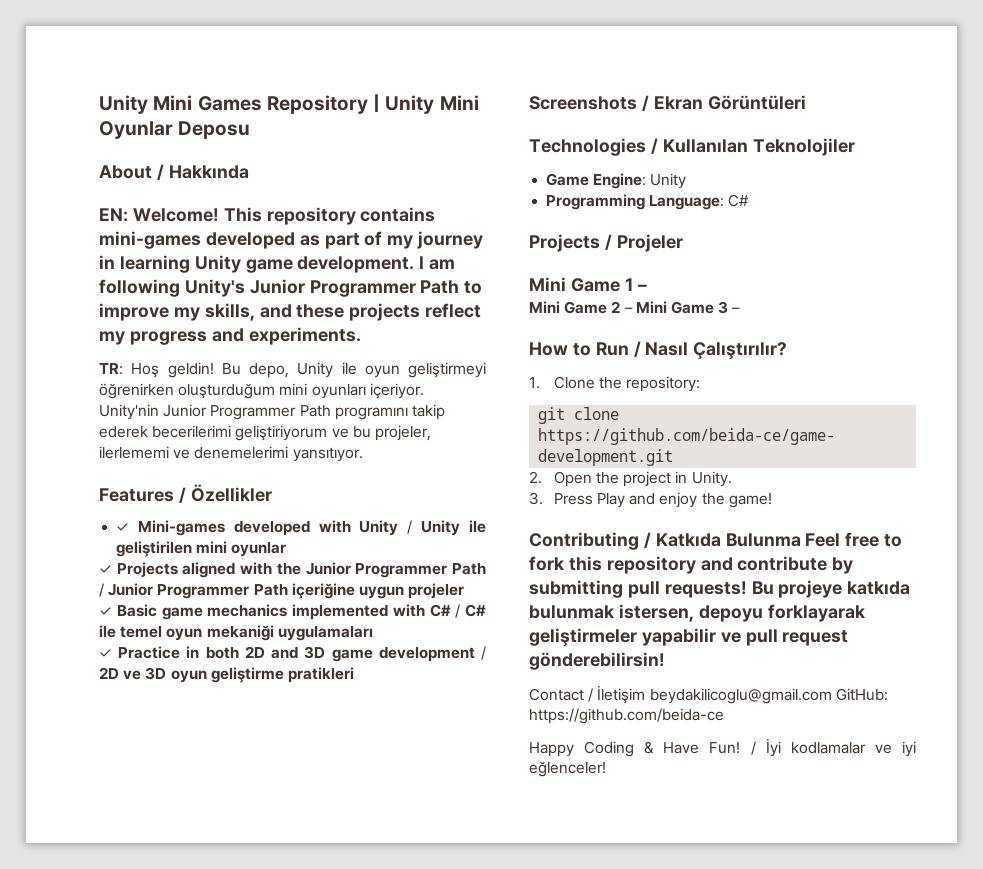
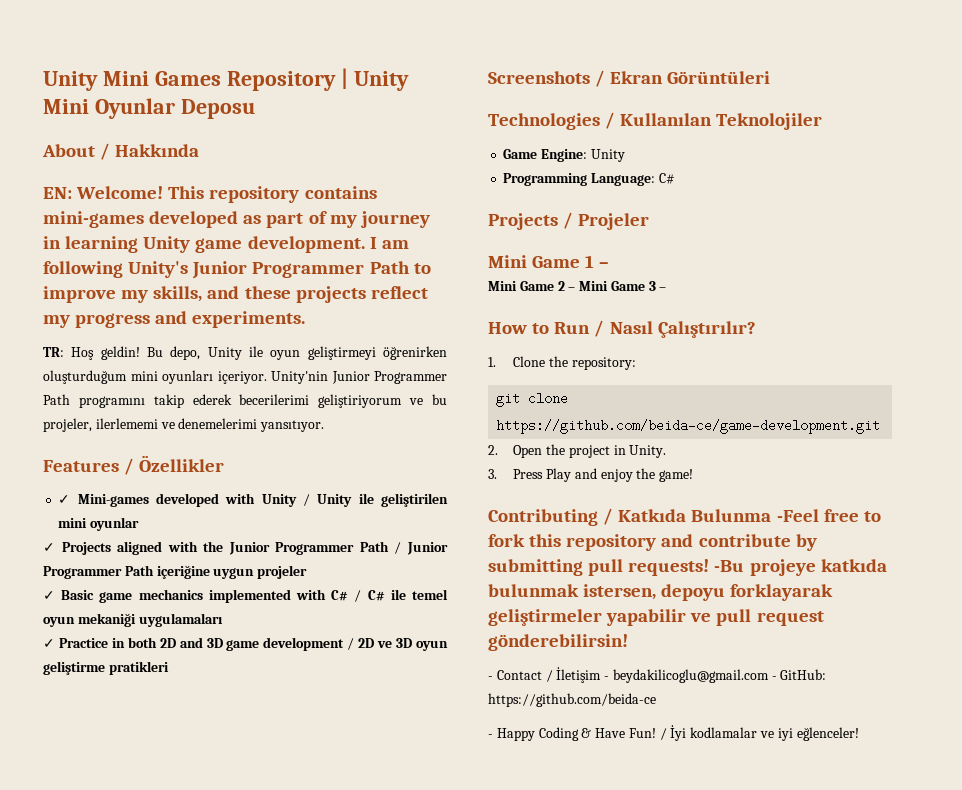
- Contributing / Katkıda Bulunma Feel free to fork this repository and contribute by submitting pull requests!
+ Contributing / Katkıda Bulunma -Feel free to fork this repository and contribute by submitting pull requests!
- Bu projeye katkıda bulunmak istersen, depoyu forklayarak geliştirmeler yapabilir ve pull request gönderebilirsin!
+ -Bu projeye katkıda bulunmak istersen, depoyu forklayarak geliştirmeler yapabilir ve pull request gönderebilirsin!
- Contact / İletişim beydakilicoglu@gmail.com GitHub: https://github.com/beida-ce
+ - Contact / İletişim - beydakilicoglu@gmail.com - GitHub: https://github.com/beida-ce
- Happy Coding & Have Fun!
+ - Happy Coding & Have Fun!

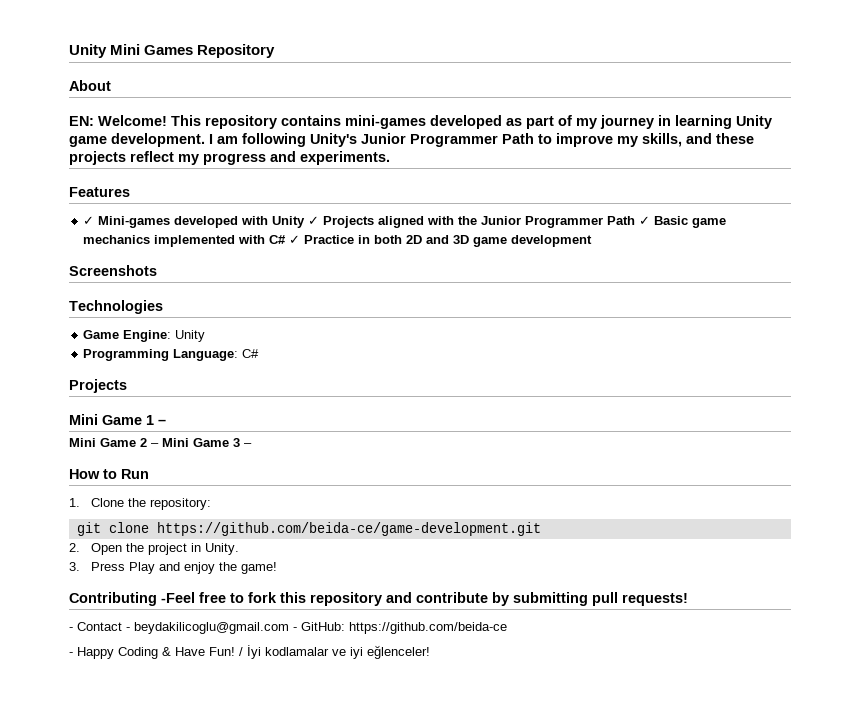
- Unity Mini Games Repository | Unity Mini Oyunlar Deposu
+ Unity Mini Games Repository
- About / Hakkında
+ About
- TR: Hoş geldin! Bu depo, Unity ile oyun geliştirmeyi öğrenirken oluşturduğum mini oyunları içeriyor. Unity'nin Junior Programmer Path programını takip ederek becerilerimi geliştiriyorum ve bu projeler, ilerlememi ve denemelerimi yansıtıyor.
- Features / Özellikler
+ Features
- ✓ Mini-games developed with Unity / Unity ile geliştirilen mini oyunlar
- ✓ Projects aligned with the Junior Programmer Path / Junior Programmer Path içeriğine uygun projeler
- ✓ Basic game mechanics implemented with C# / C# ile temel oyun mekaniği uygulamaları
- ✓ Practice in both 2D and 3D game development / 2D ve 3D oyun geliştirme pratikleri
- Screenshots / Ekran Görüntüleri
- Technologies / Kullanılan Teknolojiler
+ ✓ Mini-games developed with Unity ✓ Projects aligned with the Junior Programmer Path ✓ Basic game mechanics implemented with C# ✓ Practice in both 2D and 3D game development
+ Screenshots
+ Technologies
  Programming Language: C#
- Projects / Projeler
+ Projects
- How to Run / Nasıl Çalıştırılır?
+ How to Run
- Contributing / Katkıda Bulunma -Feel free to fork this repository and contribute by submitting pull requests! -Bu projeye katkıda bulunmak istersen, depoyu forklayarak geliştirmeler yapabilir ve pull request gönderebilirsin!
+ Contributing -Feel free to fork this repository and contribute by submitting pull requests!
- - Contact / İletişim - beydakilicoglu@gmail.com - GitHub: https://github.com/beida-ce
+ - Contact - beydakilicoglu@gmail.com - GitHub: https://github.com/beida-ce

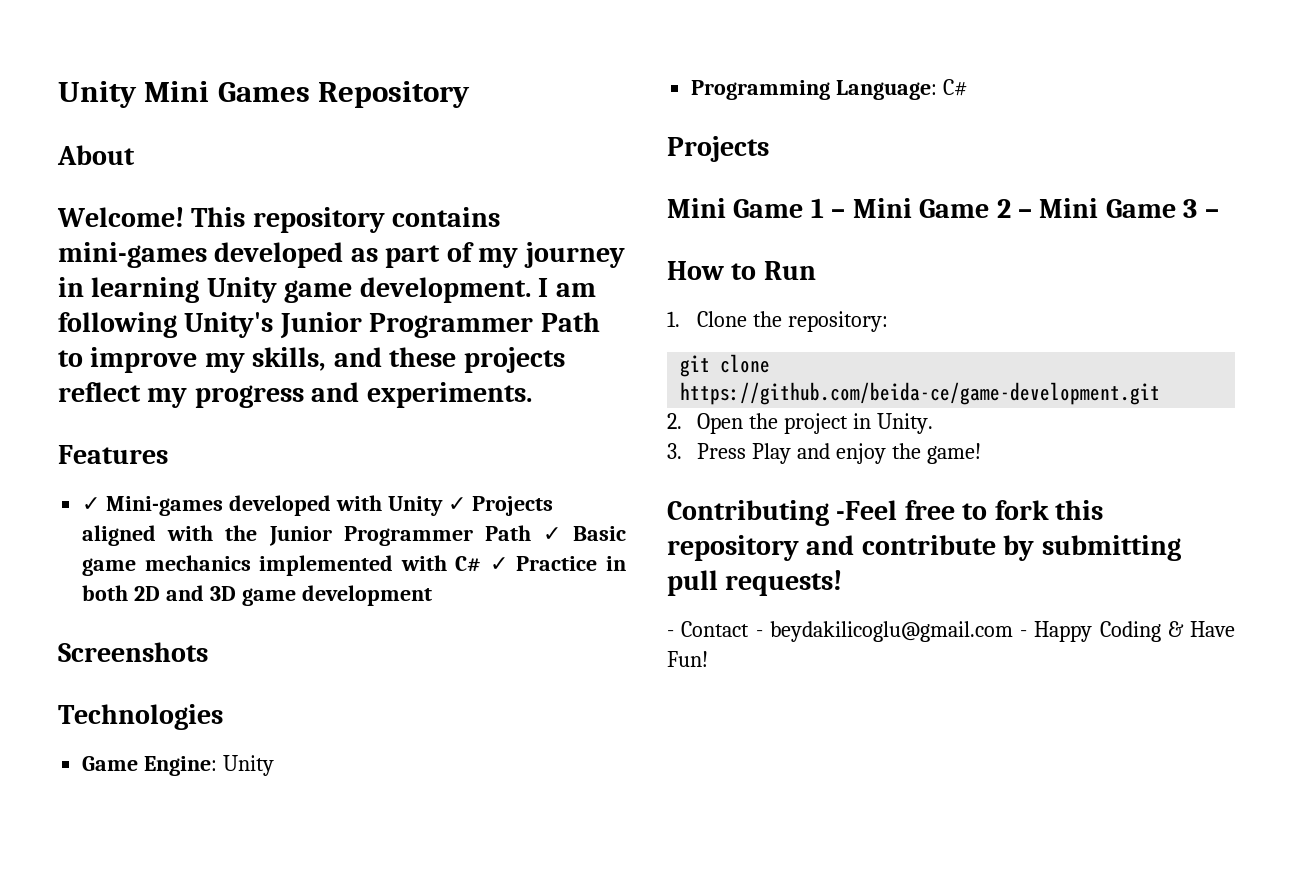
- EN: Welcome!
+ Welcome!
- Mini Game 1 –
- Mini Game 2 – Mini Game 3 –
+ Mini Game 1 – Mini Game 2 – Mini Game 3 –
- - Contact - beydakilicoglu@gmail.com - GitHub: https://github.com/beida-ce
- - Happy Coding & Have Fun! / İyi kodlamalar ve iyi eğlenceler!
+ - Contact - beydakilicoglu@gmail.com - Happy Coding & Have Fun!

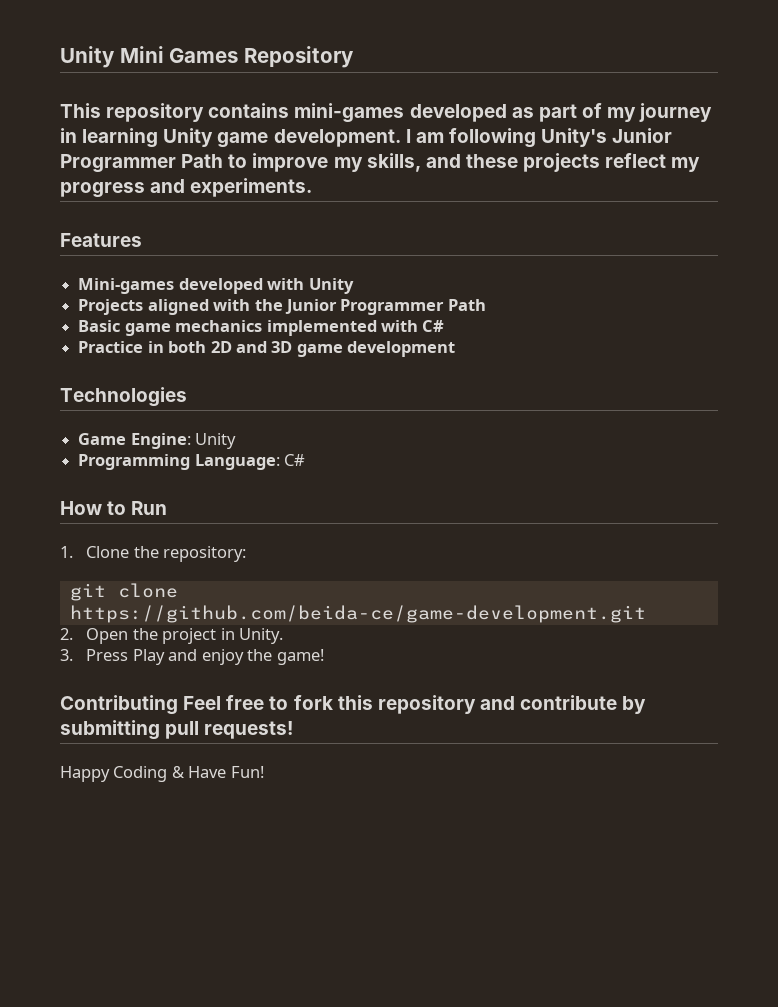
- About
- Welcome!
- ✓ Mini-games developed with Unity ✓ Projects aligned with the Junior Programmer Path ✓ Basic game mechanics implemented with C# ✓ Practice in both 2D and 3D game development
+ Mini-games developed with Unity
+ Projects aligned with the Junior Programmer Path
+ Basic game mechanics implemented with C#
+ Practice in both 2D and 3D game development
- Screenshots
  Programming Language: C#
- Projects
- Mini Game 1 – Mini Game 2 – Mini Game 3 –
- Contributing -Feel free to fork this repository and contribute by submitting pull requests!
+ Contributing Feel free to fork this repository and contribute by submitting pull requests!
- - Contact - beydakilicoglu@gmail.com - Happy Coding & Have Fun!
+ Happy Coding & Have Fun!

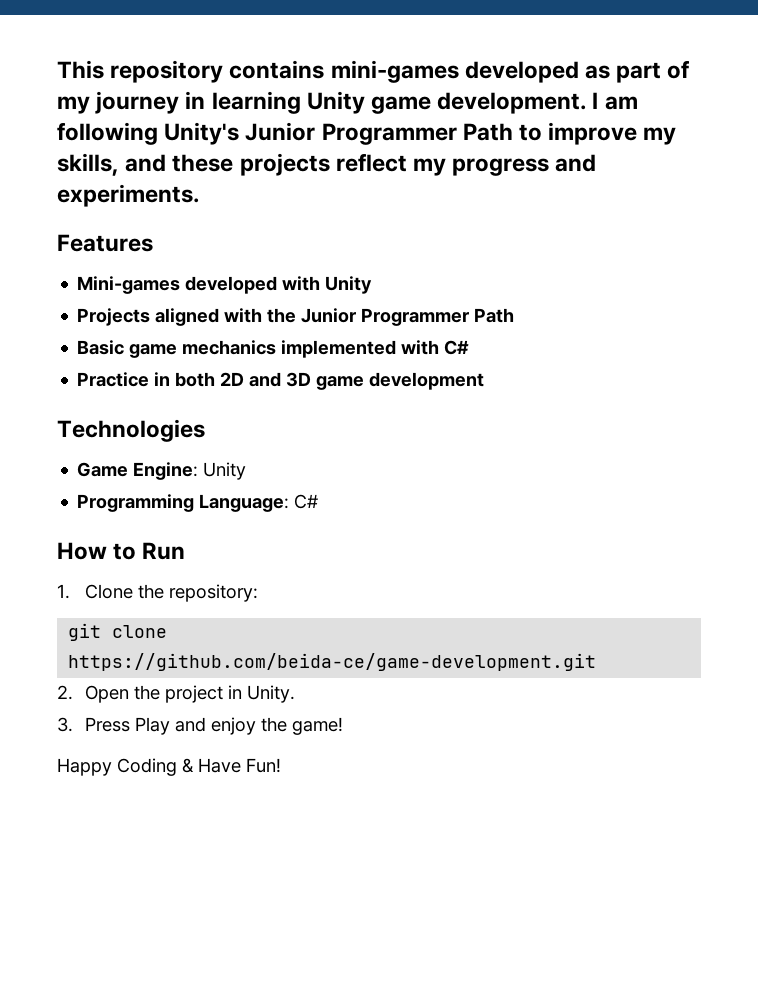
- Unity Mini Games Repository
- Contributing Feel free to fork this repository and contribute by submitting pull requests!

